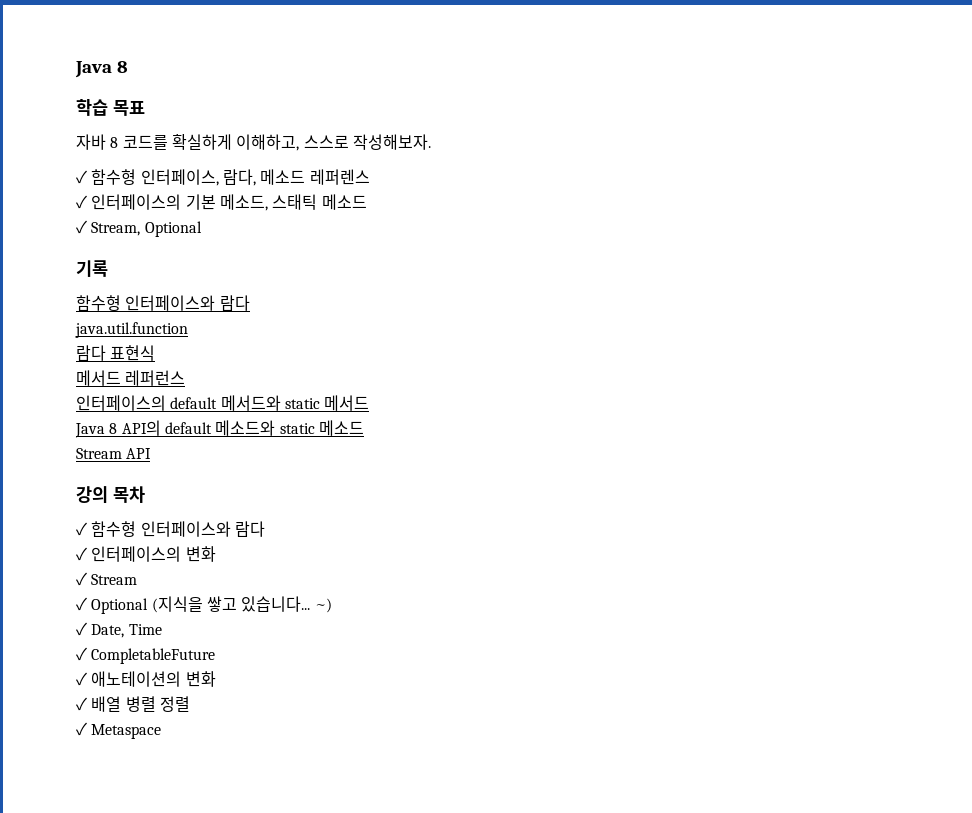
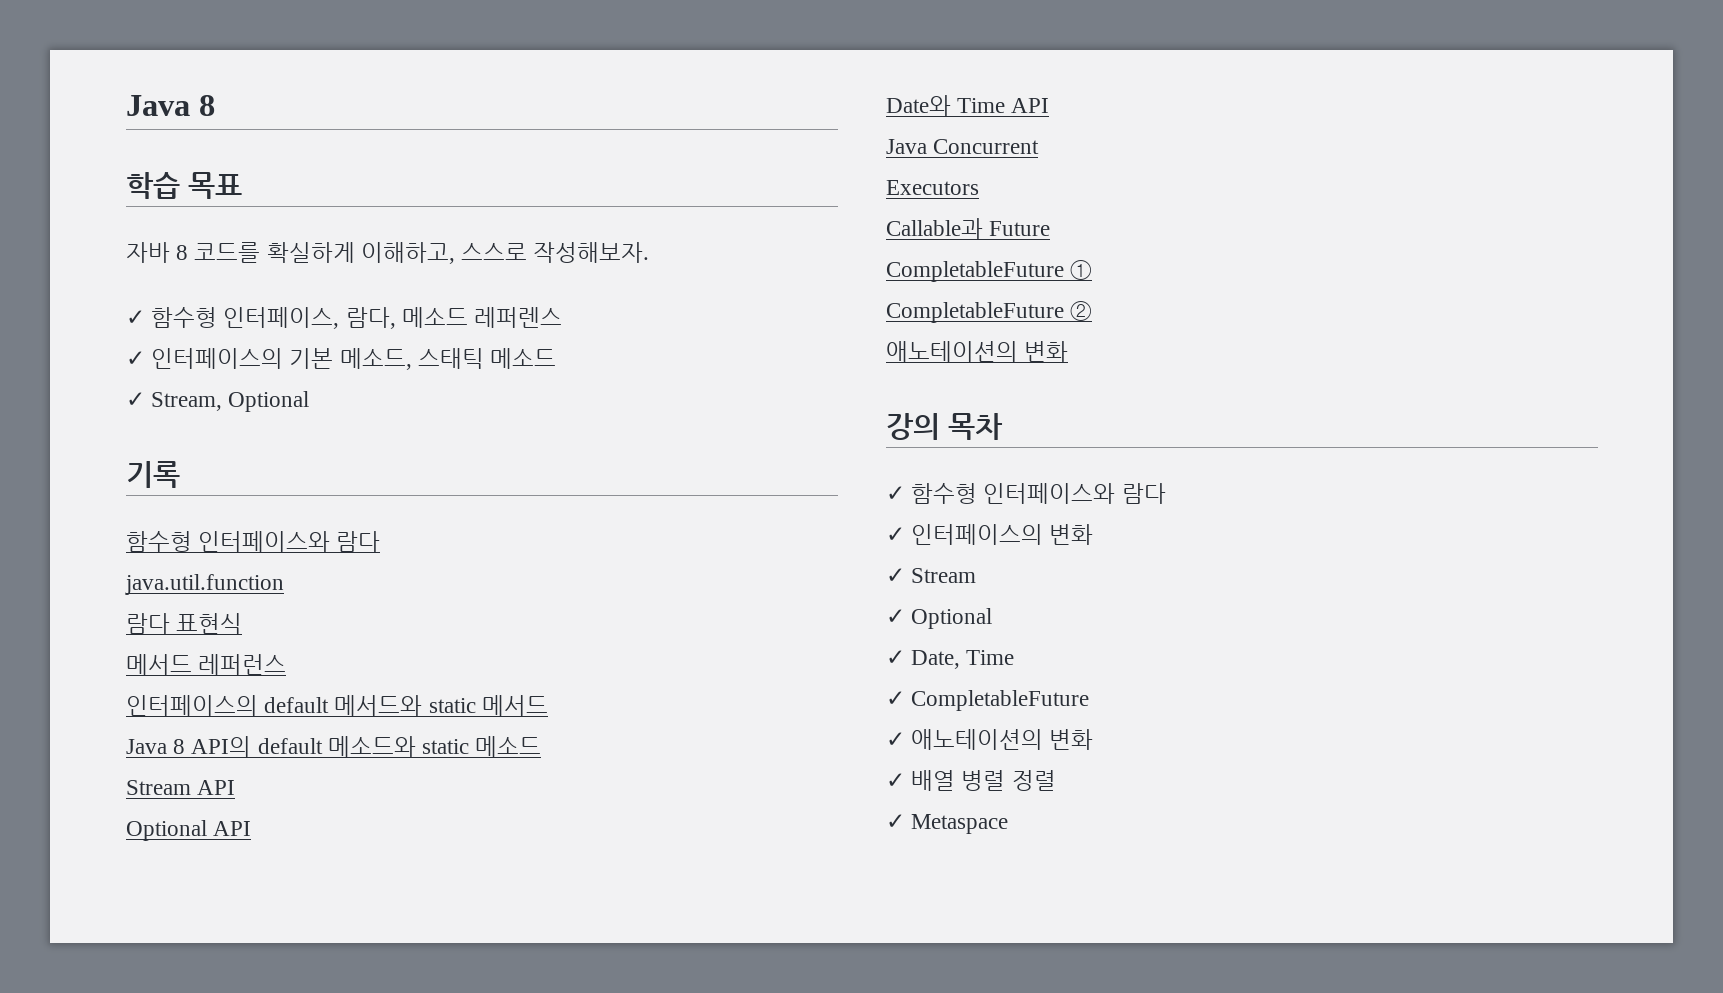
+ Optional API
+ Date와 Time API
+ Java Concurrent
+ Executors
+ Callable과 Future
+ CompletableFuture ①
+ CompletableFuture ②
+ 애노테이션의 변화
- ✓ Optional (지식을 쌓고 있습니다... ~)
+ ✓ Optional

